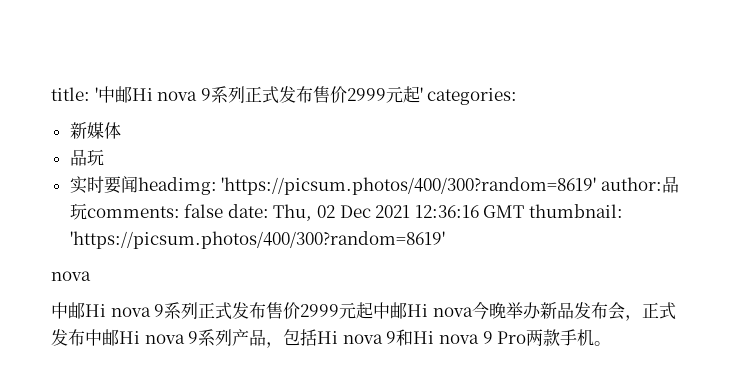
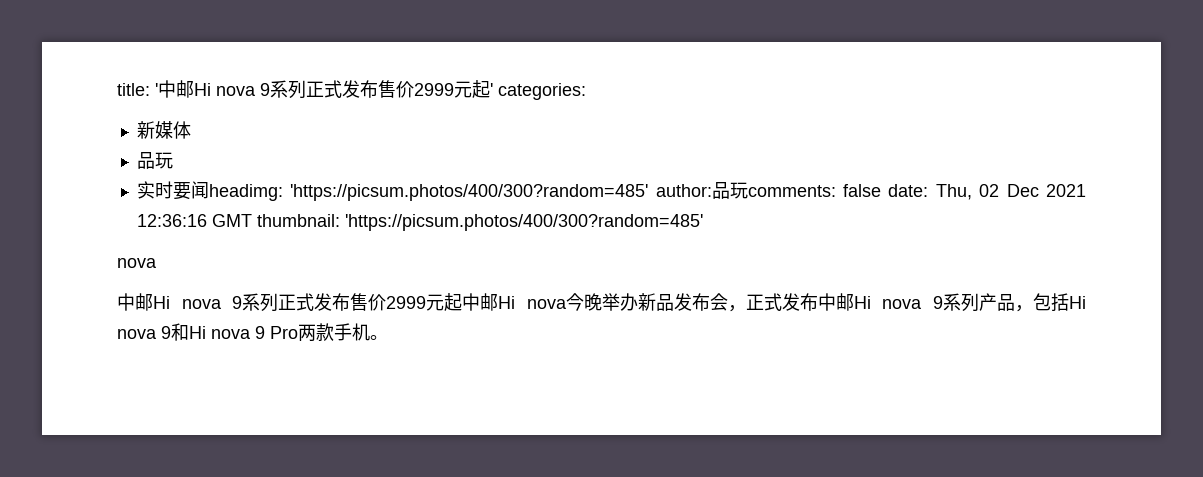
- 实时要闻headimg: 'https://picsum.photos/400/300?random=8619' author:品玩comments: false date: Thu, 02 Dec 2021 12:36:16 GMT thumbnail: 'https://picsum.photos/400/300?random=8619'
+ 实时要闻headimg: 'https://picsum.photos/400/300?random=485' author:品玩comments: false date: Thu, 02 Dec 2021 12:36:16 GMT thumbnail: 'https://picsum.photos/400/300?random=485'

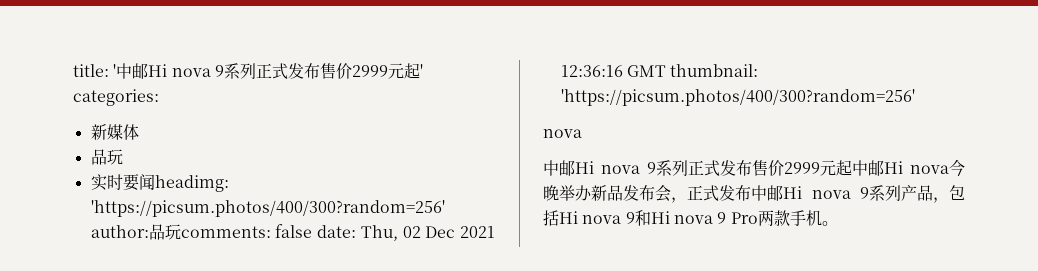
- 实时要闻headimg: 'https://picsum.photos/400/300?random=485' author:品玩comments: false date: Thu, 02 Dec 2021 12:36:16 GMT thumbnail: 'https://picsum.photos/400/300?random=485'
+ 实时要闻headimg: 'https://picsum.photos/400/300?random=256' author:品玩comments: false date: Thu, 02 Dec 2021 12:36:16 GMT thumbnail: 'https://picsum.photos/400/300?random=256'

